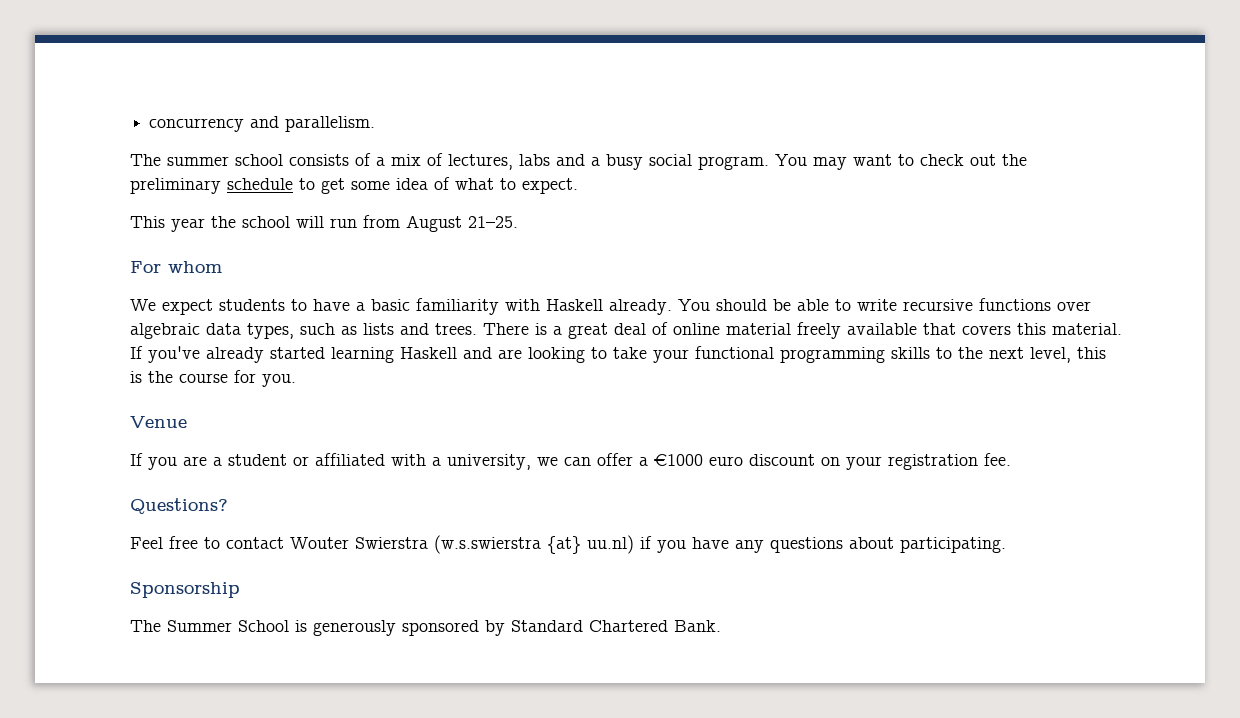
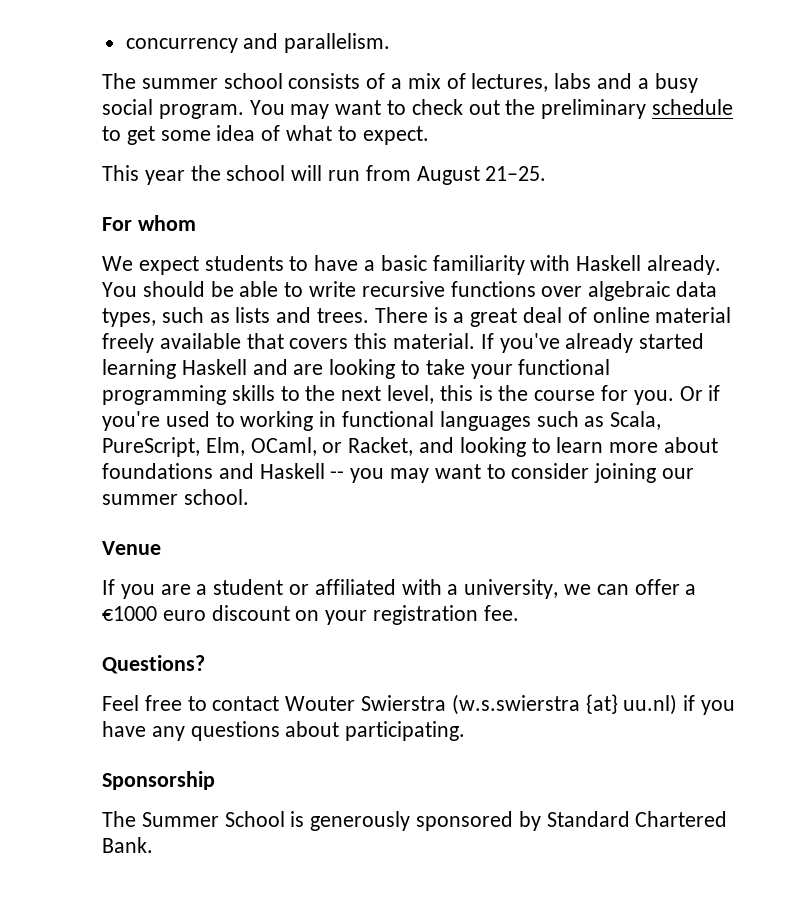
+ Or if you're used to working in functional languages such as Scala, PureScript, Elm, OCaml, or Racket, and looking to learn more about foundations and Haskell -- you may want to consider joining our summer school.

